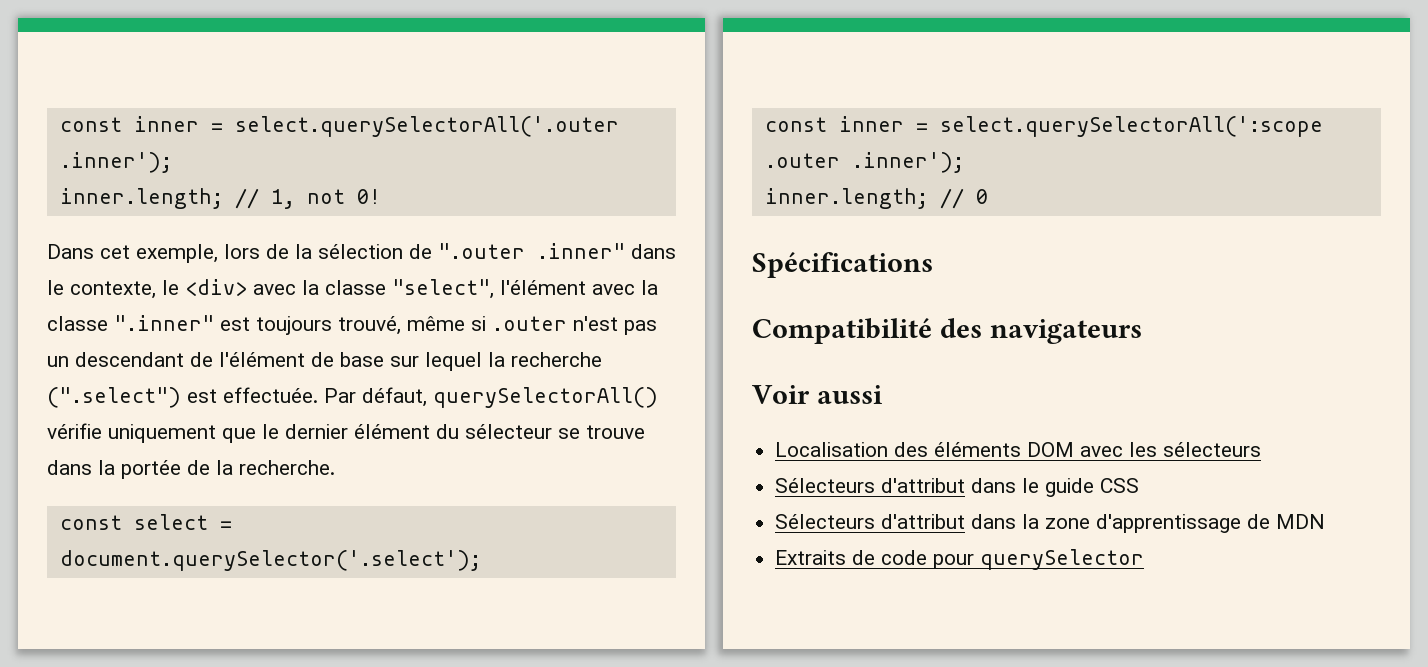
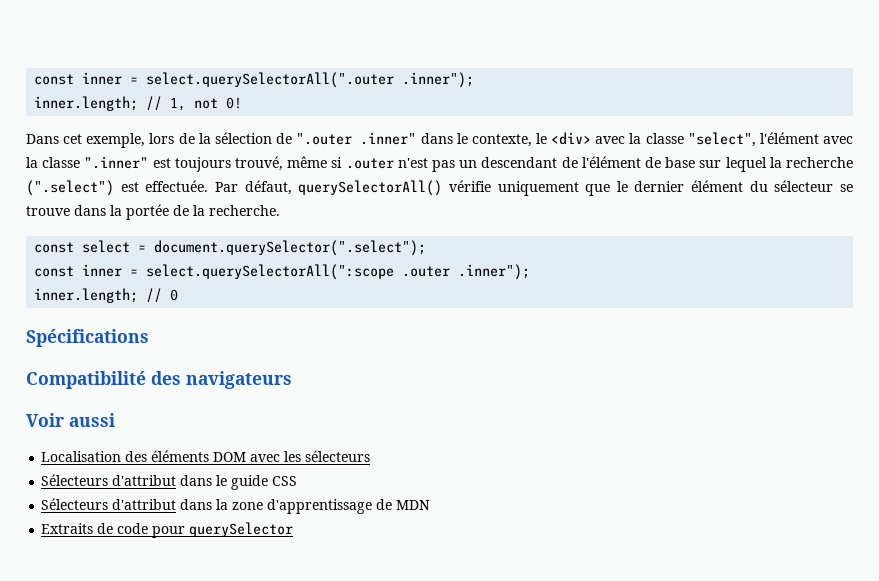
- const inner = select.querySelectorAll('.outer .inner');
+ const inner = select.querySelectorAll(".outer .inner");
- const select = document.querySelector('.select');
- const inner = select.querySelectorAll(':scope .outer .inner');
+ const select = document.querySelector(".select");
+ const inner = select.querySelectorAll(":scope .outer .inner");

